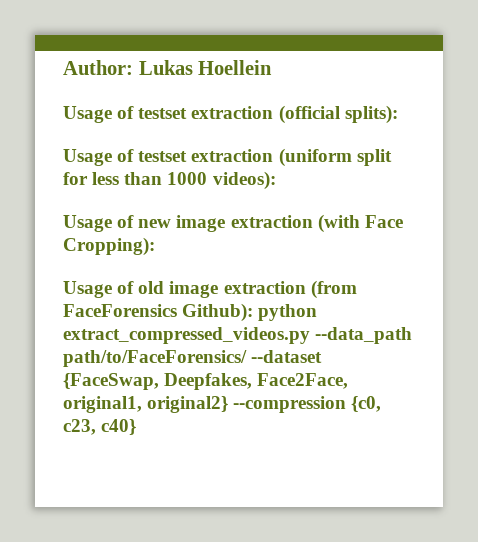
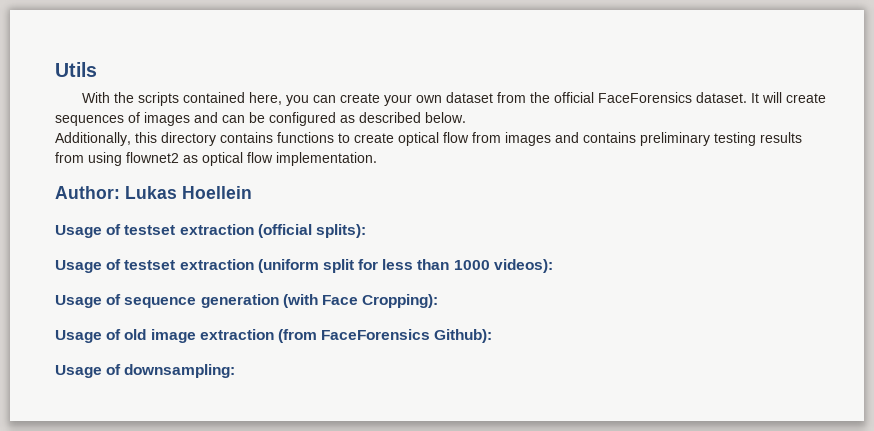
+ Utils
+ With the scripts contained here, you can create your own dataset from the official FaceForensics dataset. It will create sequences of images and can be configured as described below.
+ Additionally, this directory contains functions to create optical flow from images and contains preliminary testing results from using flownet2 as optical flow implementation.
- Usage of new image extraction (with Face Cropping):
+ Usage of sequence generation (with Face Cropping):
- Usage of old image extraction (from FaceForensics Github): python extract_compressed_videos.py --data_path path/to/FaceForensics/ --dataset {FaceSwap, Deepfakes, Face2Face, original1, original2} --compression {c0, c23, c40}
+ Usage of old image extraction (from FaceForensics Github):
+ Usage of downsampling:

